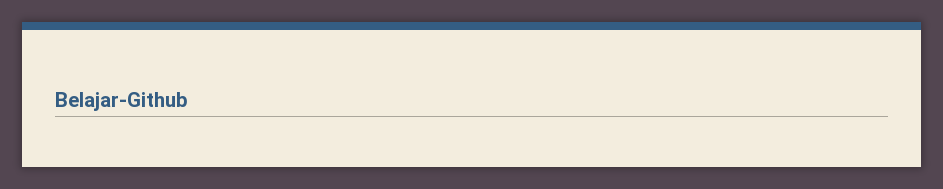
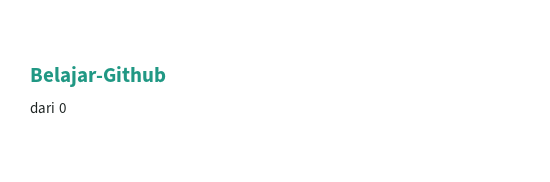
+ dari 0

